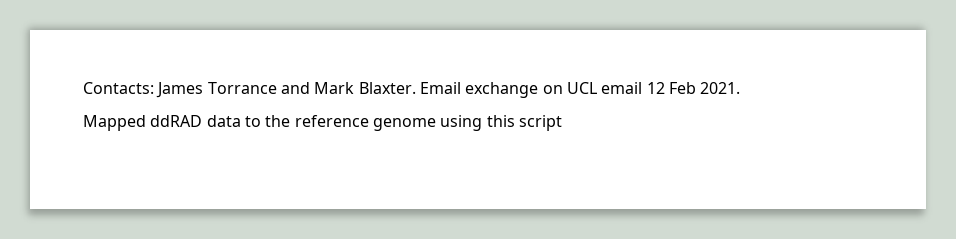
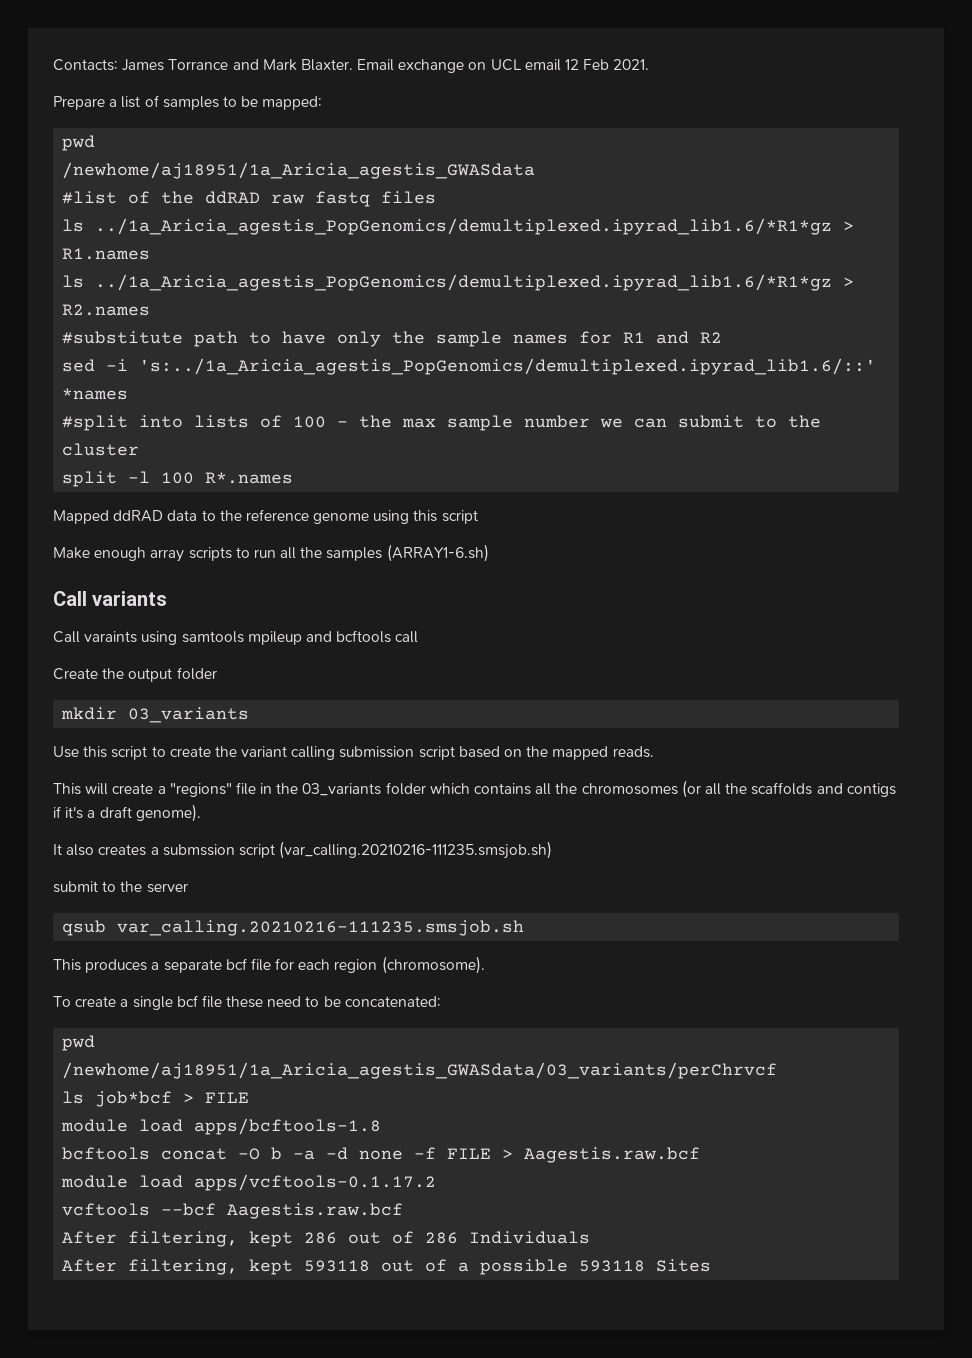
+ Prepare a list of samples to be mapped:
+ pwd
+ /newhome/aj18951/1a_Aricia_agestis_GWASdata
+ #list of the ddRAD raw fastq files
+ ls ../1a_Aricia_agestis_PopGenomics/demultiplexed.ipyrad_lib1.6/*R1*gz > R1.names
+ ls ../1a_Aricia_agestis_PopGenomics/demultiplexed.ipyrad_lib1.6/*R1*gz > R2.names
+ #substitute path to have only the sample names for R1 and R2
+ sed -i 's:../1a_Aricia_agestis_PopGenomics/demultiplexed.ipyrad_lib1.6/::' *names
+ #split into lists of 100 - the max sample number we can submit to the cluster
+ split -l 100 R*.names
+ Make enough array scripts to run all the samples (ARRAY1-6.sh)
+ Call variants
+ Call varaints using samtools mpileup and bcftools call
+ Create the output folder
+ mkdir 03_variants
+ Use this script to create the variant calling submission script based on the mapped reads.
+ This will create a "regions" file in the 03_variants folder which contains all the chromosomes (or all the scaffolds and contigs if it's a draft genome).
+ It also creates a submssion script (var_calling.20210216-111235.smsjob.sh)
+ submit to the server
+ qsub var_calling.20210216-111235.smsjob.sh
+ This produces a separate bcf file for each region (chromosome).
+ To create a single bcf file these need to be concatenated:
+ pwd
+ /newhome/aj18951/1a_Aricia_agestis_GWASdata/03_variants/perChrvcf
+ ls job*bcf > FILE
+ module load apps/bcftools-1.8
+ bcftools concat -O b -a -d none -f FILE > Aagestis.raw.bcf
+ module load apps/vcftools-0.1.17.2
+ vcftools --bcf Aagestis.raw.bcf
+ After filtering, kept 286 out of 286 Individuals
+ After filtering, kept 593118 out of a possible 593118 Sites

